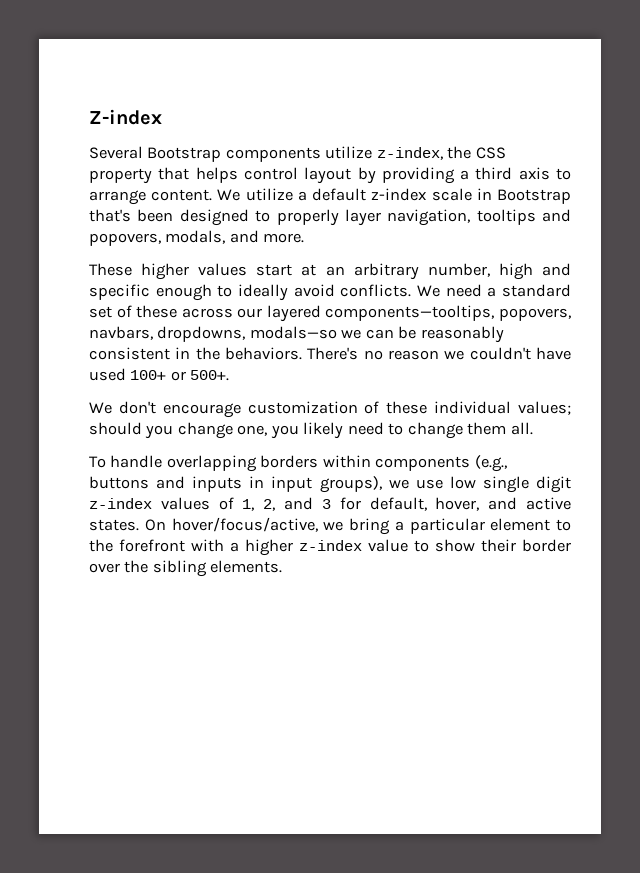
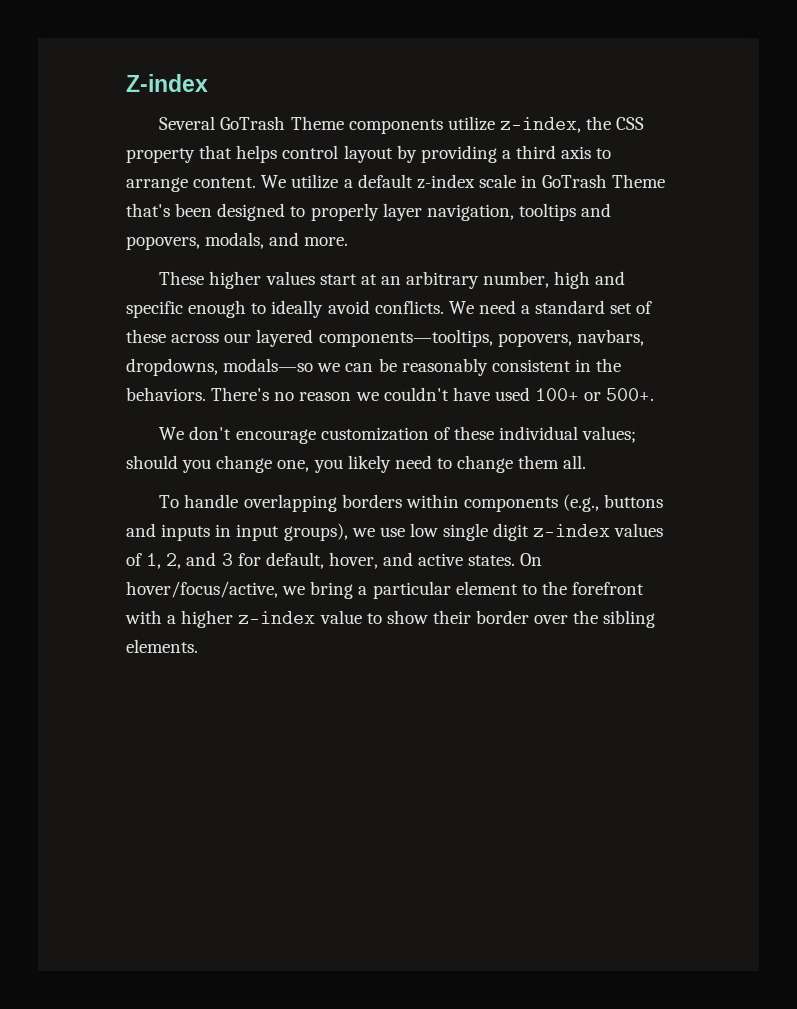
- Several Bootstrap components utilize z-index, the CSS property that helps control layout by providing a third axis to arrange content.
+ Several GoTrash Theme components utilize z-index, the CSS property that helps control layout by providing a third axis to arrange content.
- We utilize a default z-index scale in Bootstrap that's been designed to properly layer navigation, tooltips and popovers, modals, and more.
+ We utilize a default z-index scale in GoTrash Theme that's been designed to properly layer navigation, tooltips and popovers, modals, and more.

